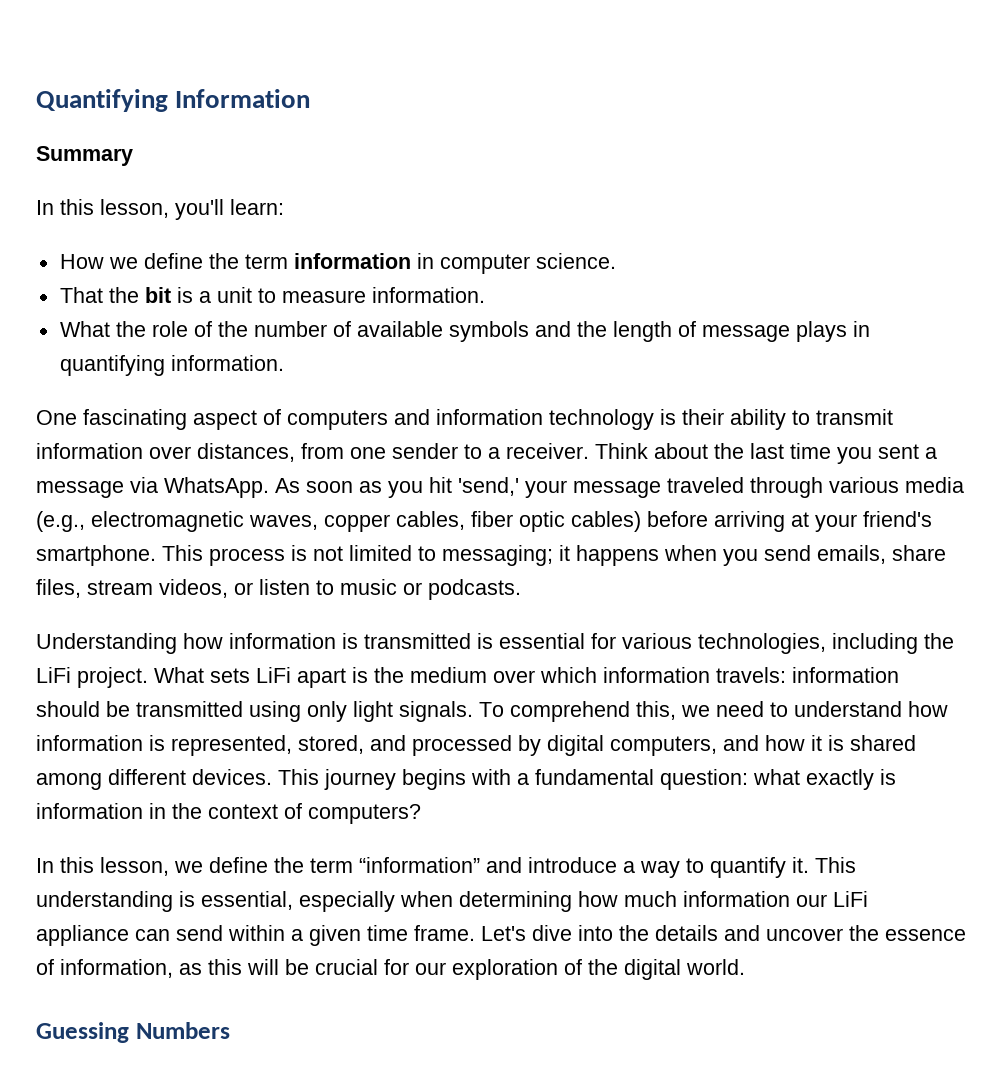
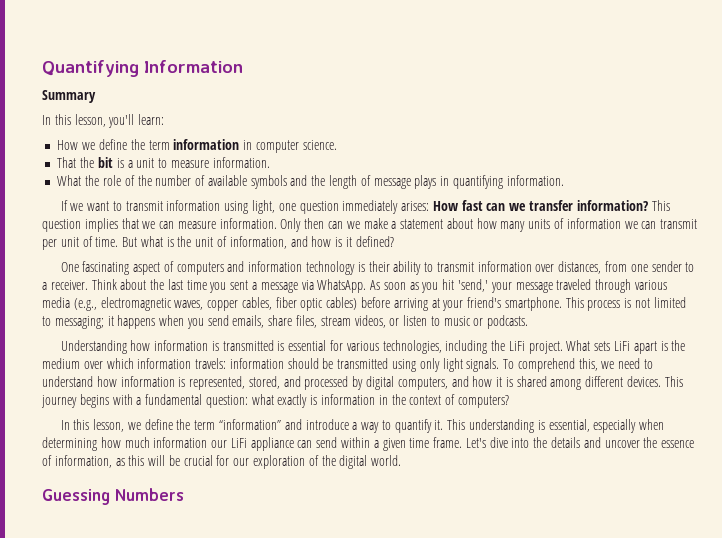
+ If we want to transmit information using light, one question immediately arises: How fast can we transfer information? This question implies that we can measure information. Only then can we make a statement about how many units of information we can transmit per unit of time. But what is the unit of information, and how is it defined?

